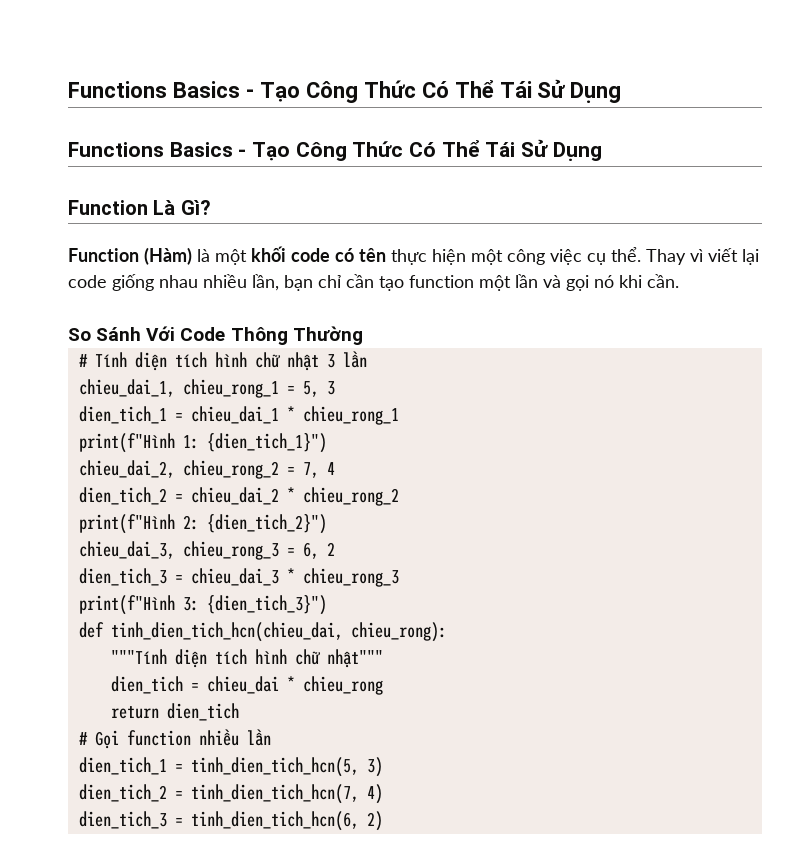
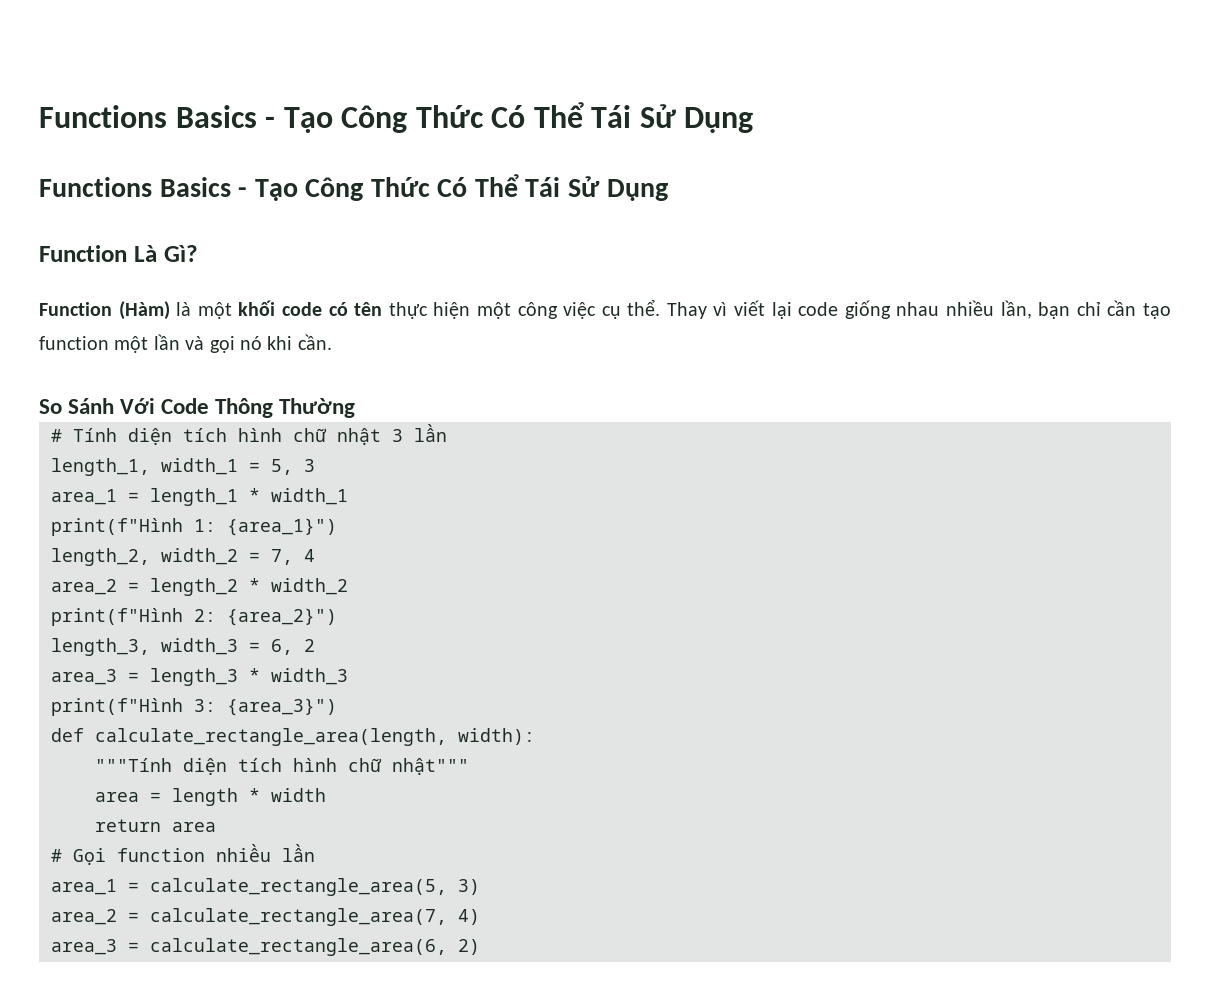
- chieu_dai_1, chieu_rong_1 = 5, 3
+ length_1, width_1 = 5, 3
- dien_tich_1 = chieu_dai_1 * chieu_rong_1
+ area_1 = length_1 * width_1
- print(f"Hình 1: {dien_tich_1}")
- chieu_dai_2, chieu_rong_2 = 7, 4
+ print(f"Hình 1: {area_1}")
+ length_2, width_2 = 7, 4
- dien_tich_2 = chieu_dai_2 * chieu_rong_2
+ area_2 = length_2 * width_2
- print(f"Hình 2: {dien_tich_2}")
- chieu_dai_3, chieu_rong_3 = 6, 2
+ print(f"Hình 2: {area_2}")
+ length_3, width_3 = 6, 2
- dien_tich_3 = chieu_dai_3 * chieu_rong_3
+ area_3 = length_3 * width_3
- print(f"Hình 3: {dien_tich_3}")
+ print(f"Hình 3: {area_3}")
- def tinh_dien_tich_hcn(chieu_dai, chieu_rong):
+ def calculate_rectangle_area(length, width):
- dien_tich = chieu_dai * chieu_rong
+ area = length * width
- return dien_tich
+ return area
- dien_tich_1 = tinh_dien_tich_hcn(5, 3)
- dien_tich_2 = tinh_dien_tich_hcn(7, 4)
- dien_tich_3 = tinh_dien_tich_hcn(6, 2)
+ area_1 = calculate_rectangle_area(5, 3)
+ area_2 = calculate_rectangle_area(7, 4)
+ area_3 = calculate_rectangle_area(6, 2)

